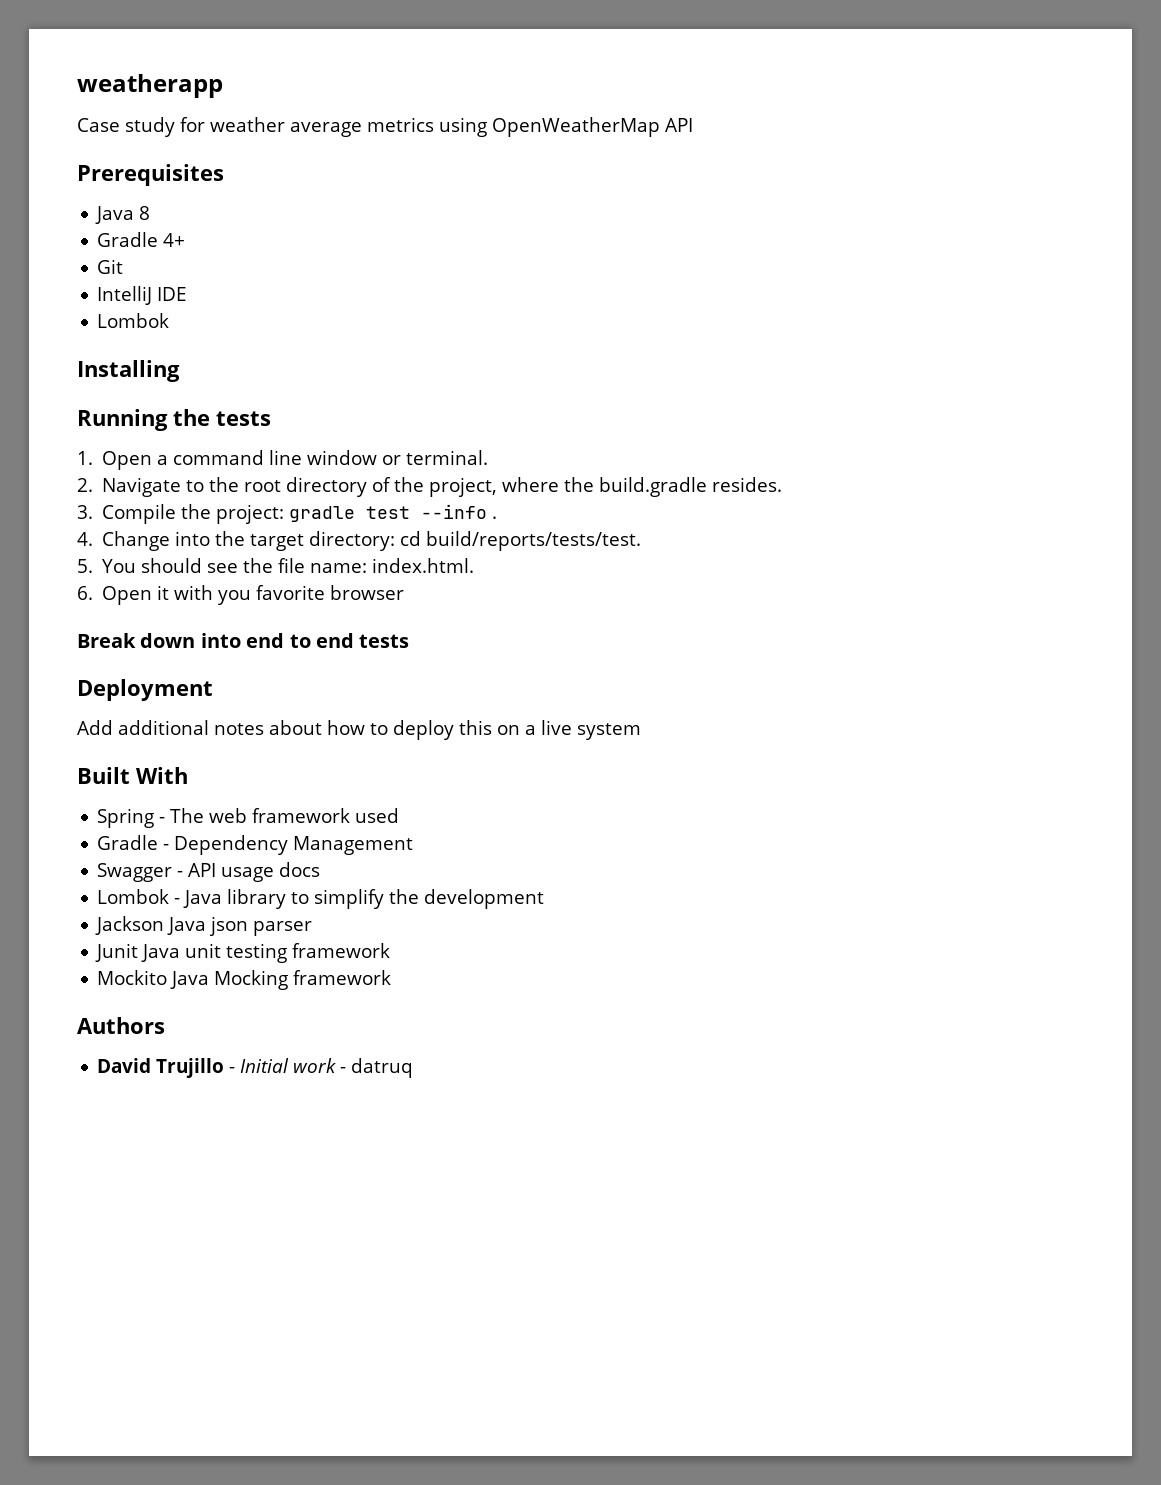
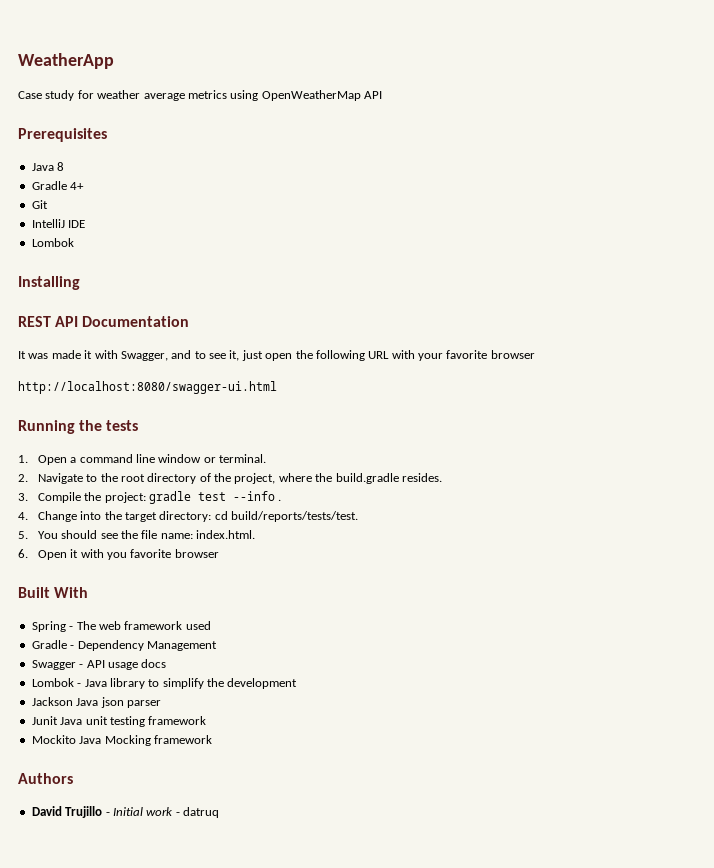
- weatherapp
+ WeatherApp
+ REST API Documentation
+ It was made it with Swagger, and to see it, just open the following URL with your favorite browser
+ http://localhost:8080/swagger-ui.html
- Break down into end to end tests
- Deployment
- Add additional notes about how to deploy this on a live system

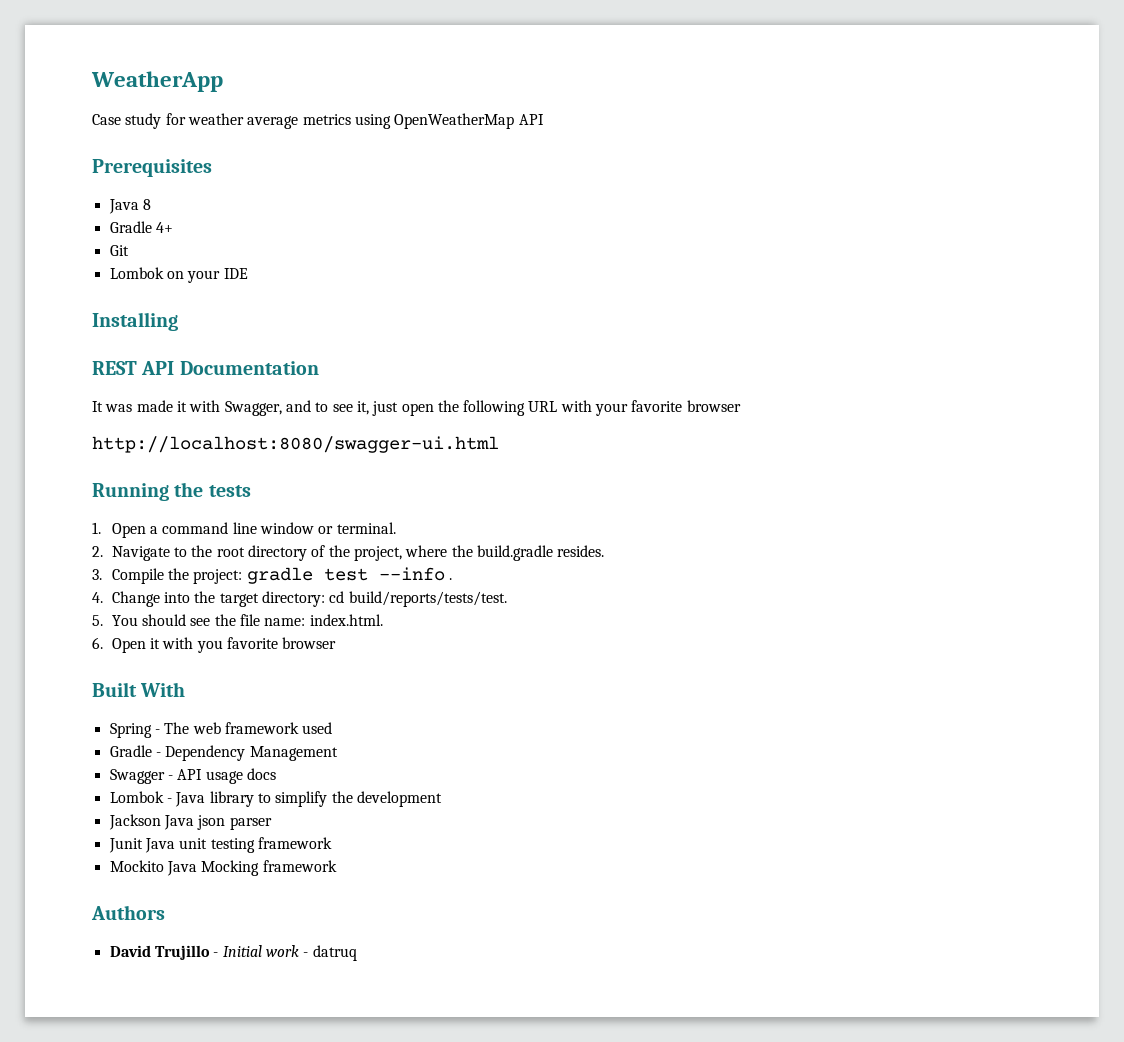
- IntelliJ IDE
- Lombok
+ Lombok on your IDE

